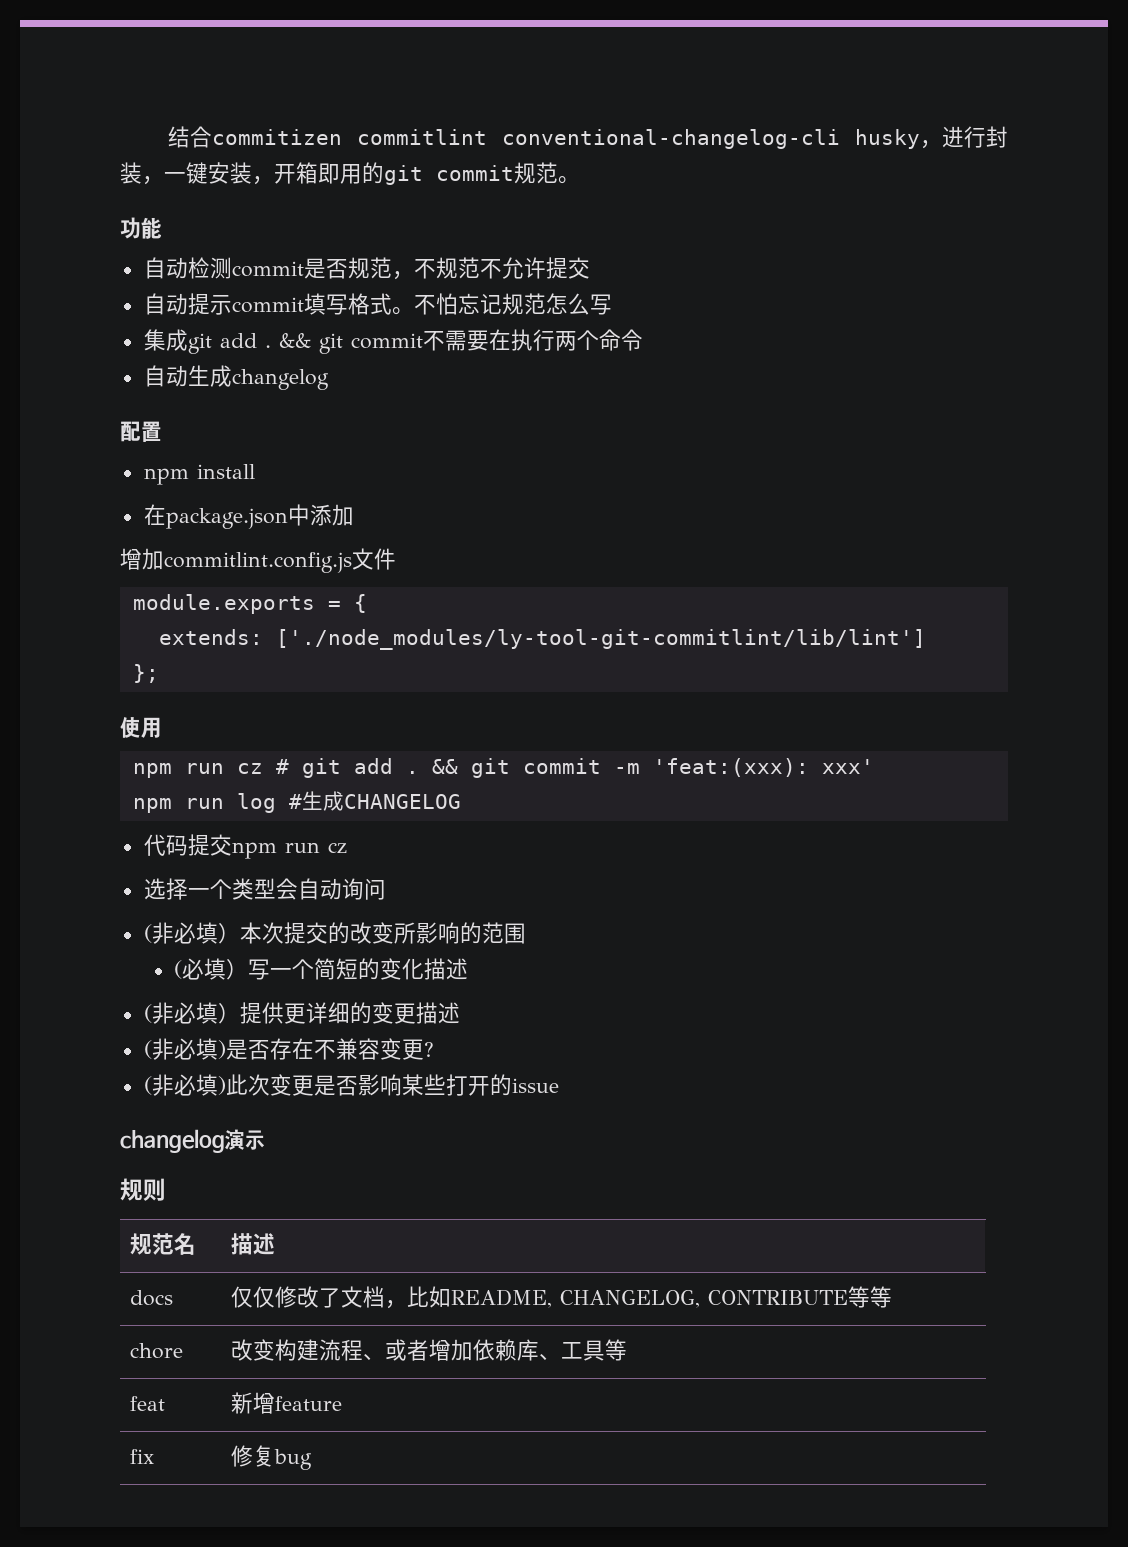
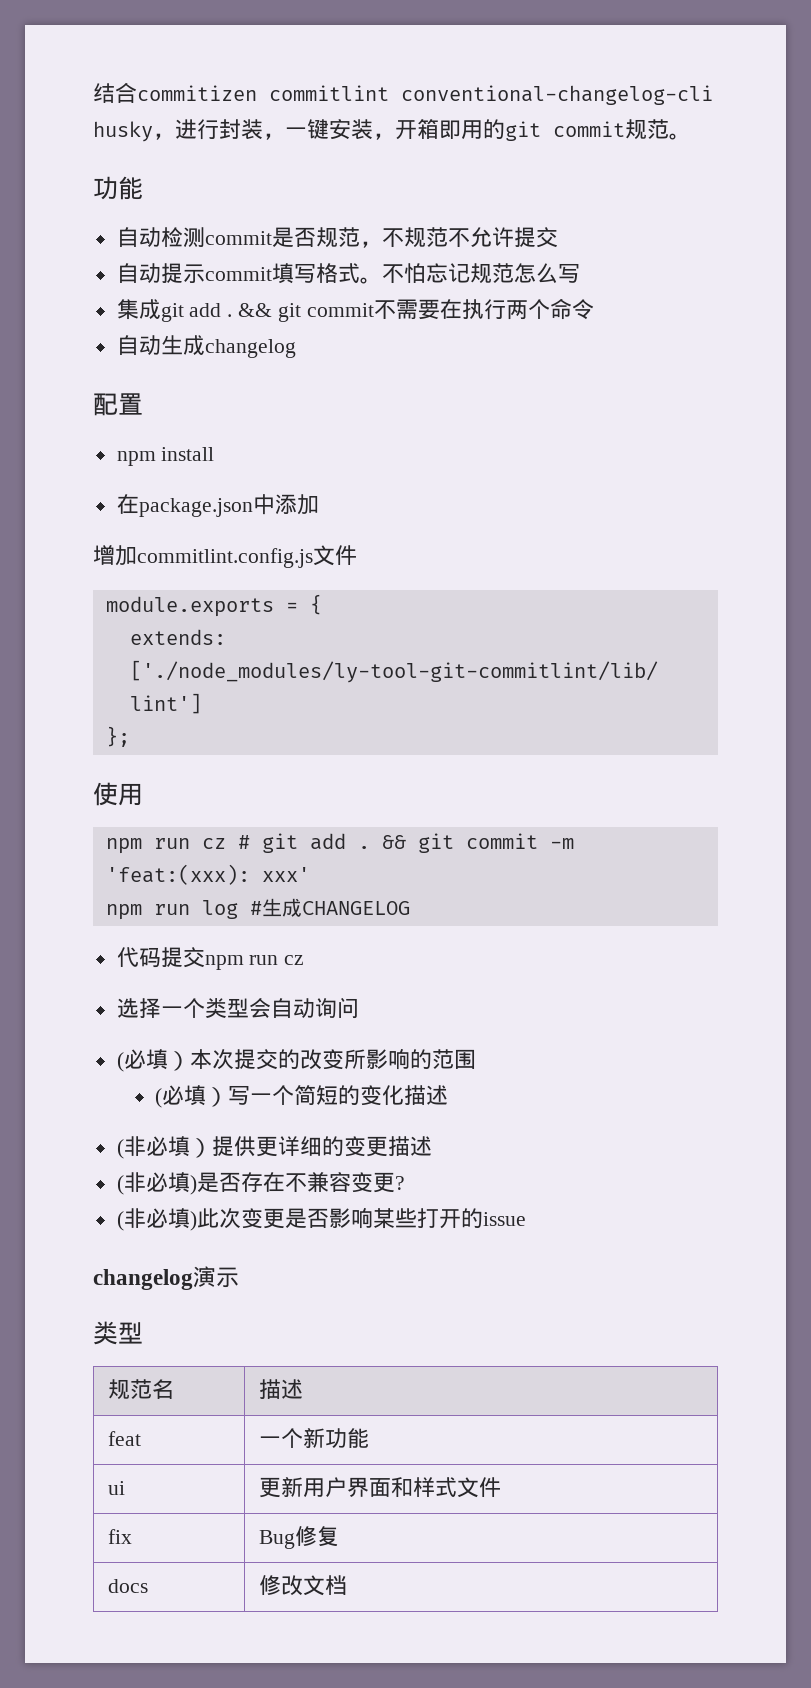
- (非必填）本次提交的改变所影响的范围
+ (必填）本次提交的改变所影响的范围
  changelog演示
- 规则
+ 类型
- docs | 仅仅修改了文档，比如README, CHANGELOG, CONTRIBUTE等等
- chore | 改变构建流程、或者增加依赖库、工具等
- feat | 新增feature
+ feat | 一个新功能
+ ui | 更新用户界面和样式文件
- fix | 修复bug
+ fix | Bug修复
+ docs | 修改文档

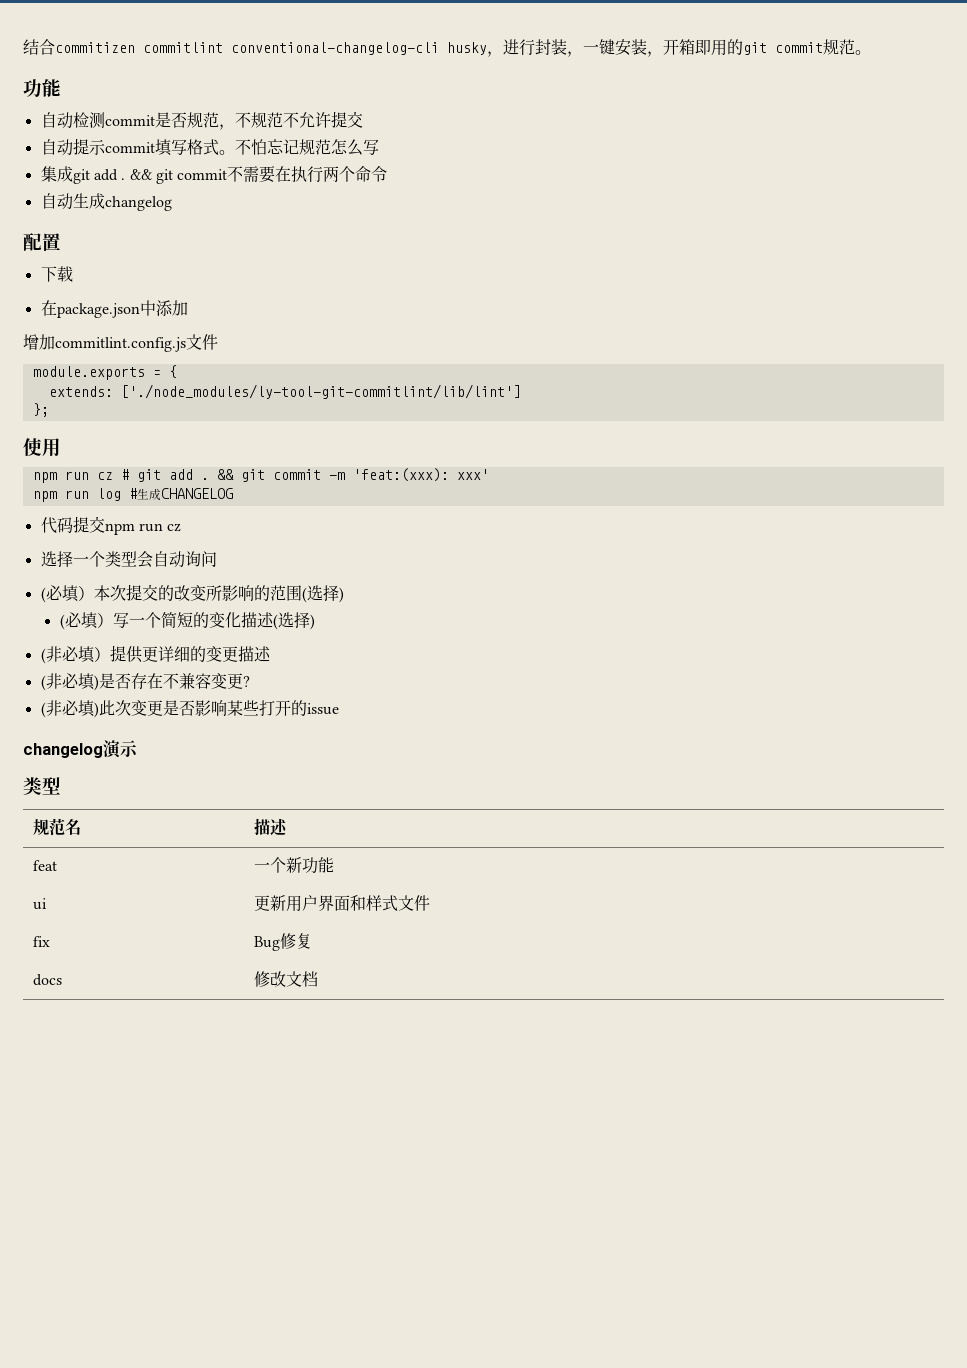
- npm install
+ 下载
- (必填）本次提交的改变所影响的范围
+ (必填）本次提交的改变所影响的范围(选择)
- (必填）写一个简短的变化描述
+ (必填）写一个简短的变化描述(选择)

